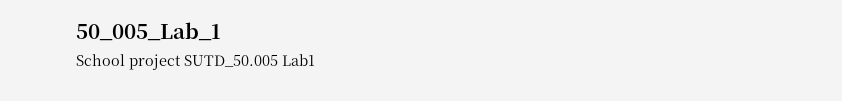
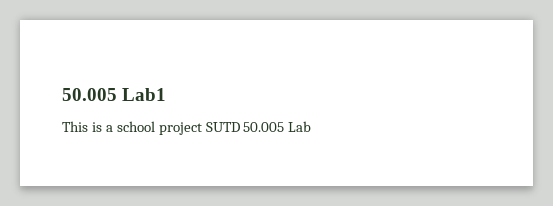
- 50_005_Lab_1
- School project SUTD_50.005 Lab1
+ 50.005 Lab1
+ This is a school project SUTD 50.005 Lab

